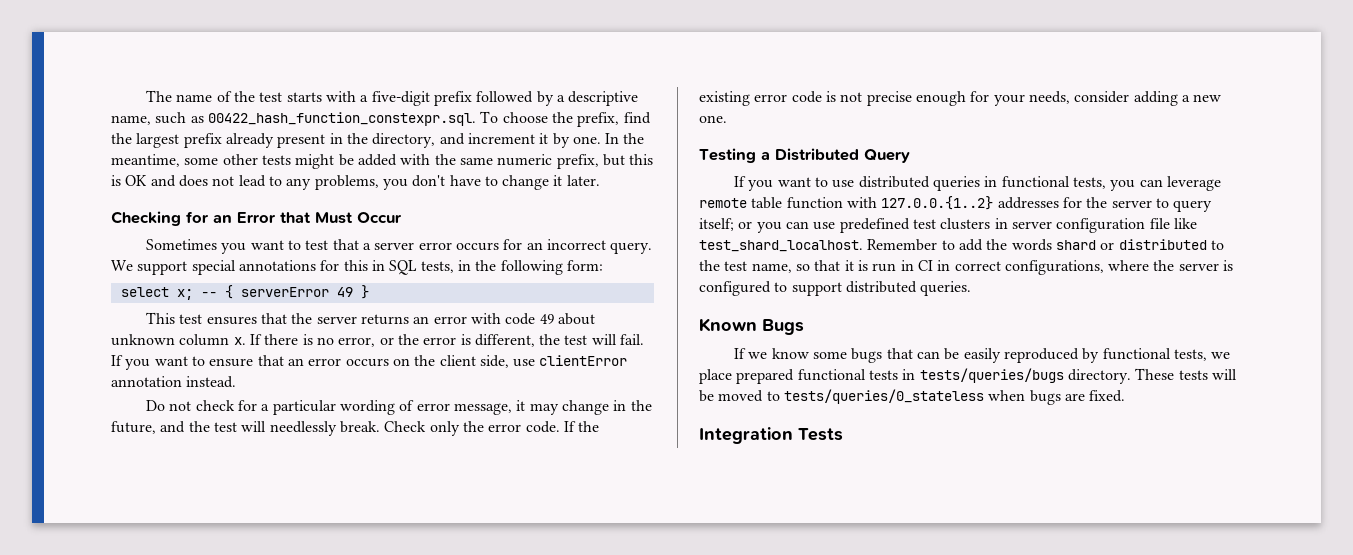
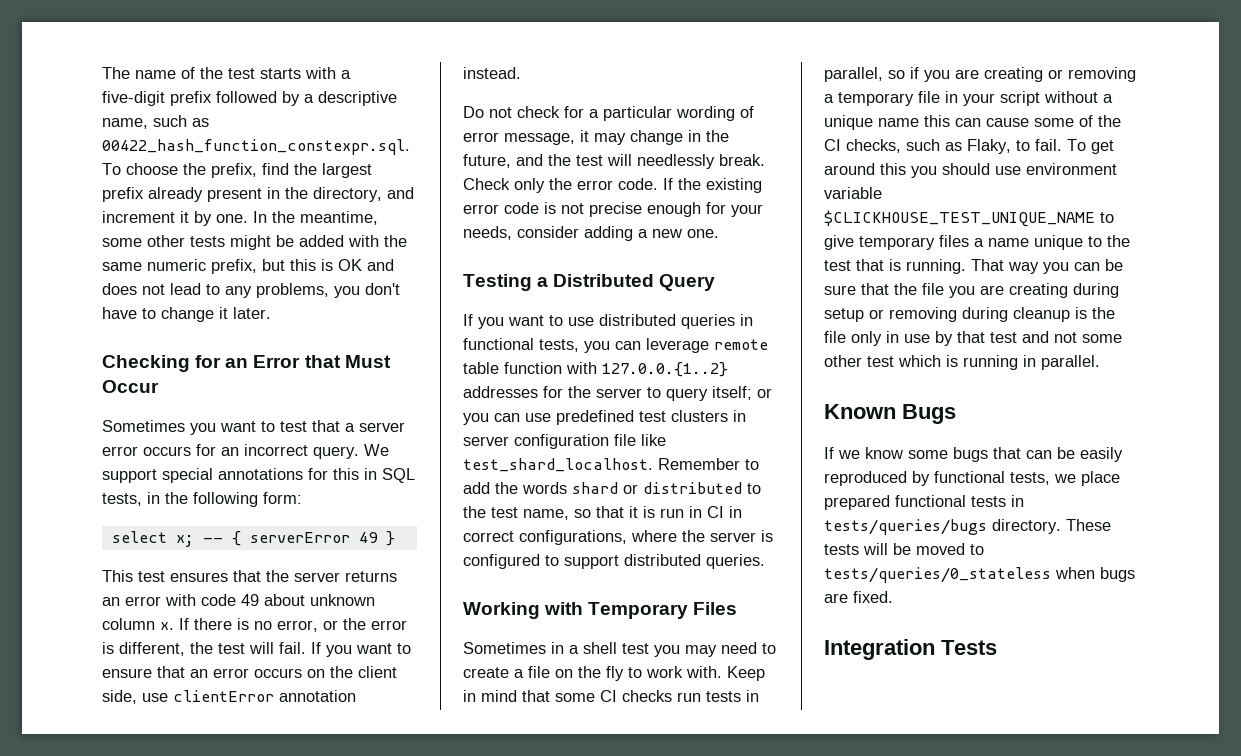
+ Working with Temporary Files
+ Sometimes in a shell test you may need to create a file on the fly to work with. Keep in mind that some CI checks run tests in parallel, so if you are creating or removing a temporary file in your script without a unique name this can cause some of the CI checks, such as Flaky, to fail. To get around this you should use environment variable $CLICKHOUSE_TEST_UNIQUE_NAME to give temporary files a name unique to the test that is running. That way you can be sure that the file you are creating during setup or removing during cleanup is the file only in use by that test and not some other test which is running in parallel.

